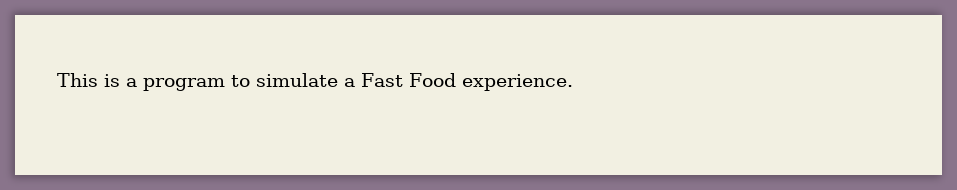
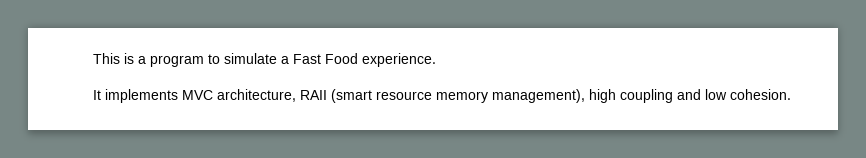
+ It implements MVC architecture, RAII (smart resource memory management), high coupling and low cohesion.

